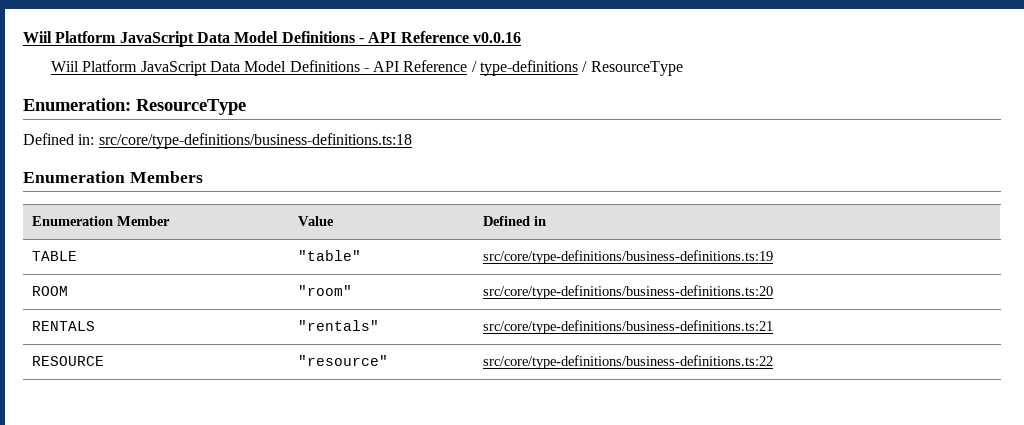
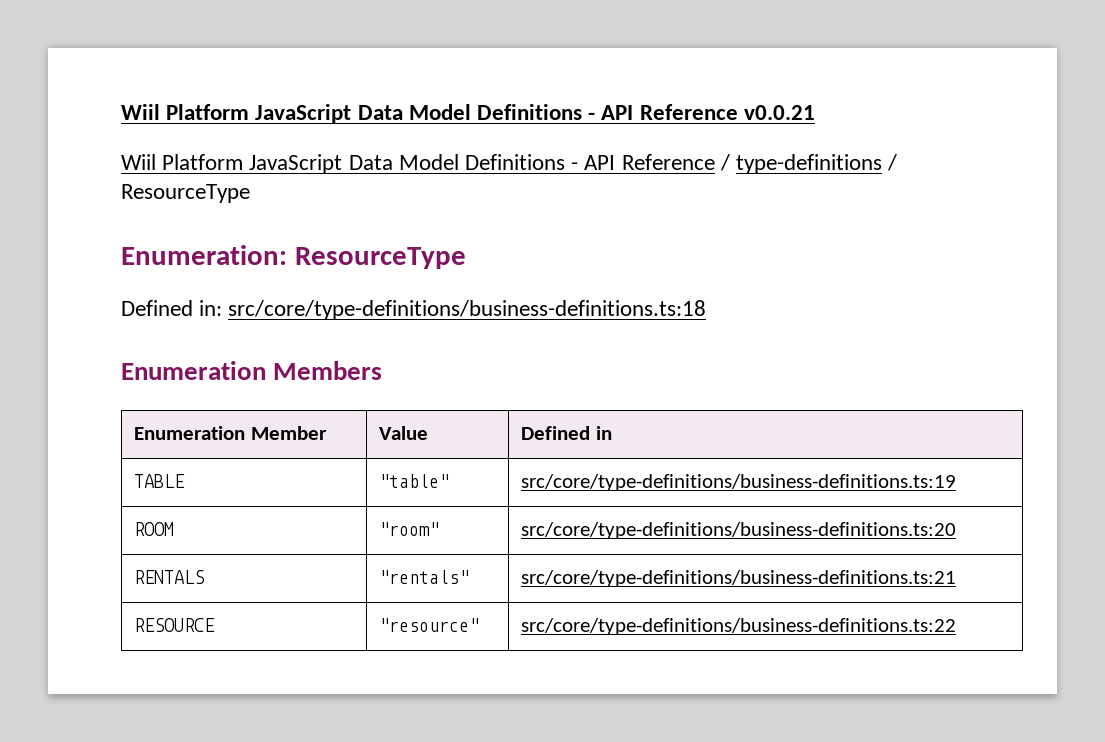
- Wiil Platform JavaScript Data Model Definitions - API Reference v0.0.16
+ Wiil Platform JavaScript Data Model Definitions - API Reference v0.0.21

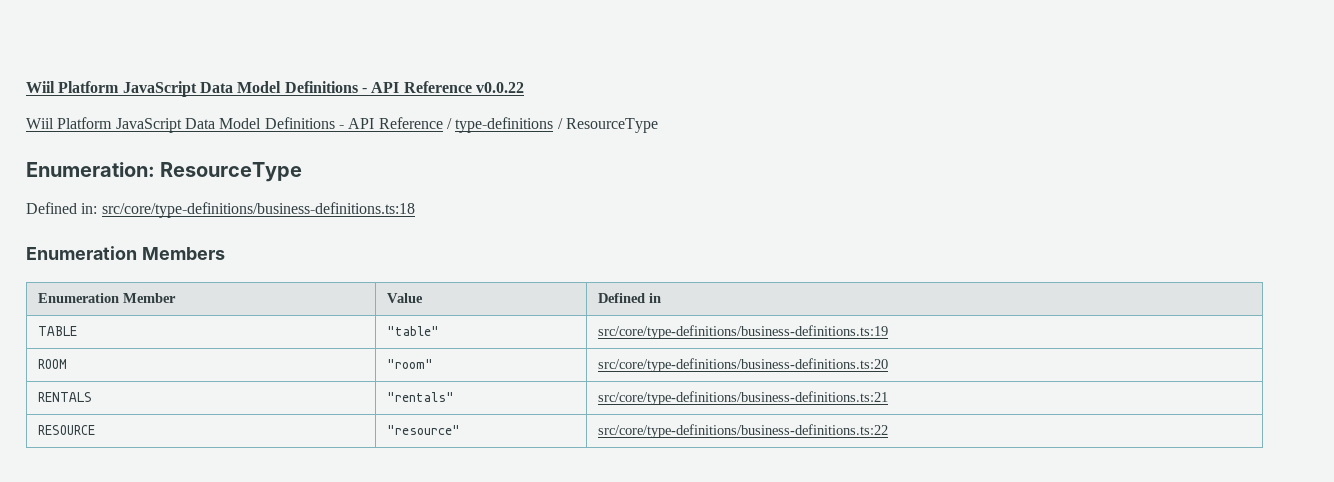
- Wiil Platform JavaScript Data Model Definitions - API Reference v0.0.21
+ Wiil Platform JavaScript Data Model Definitions - API Reference v0.0.22

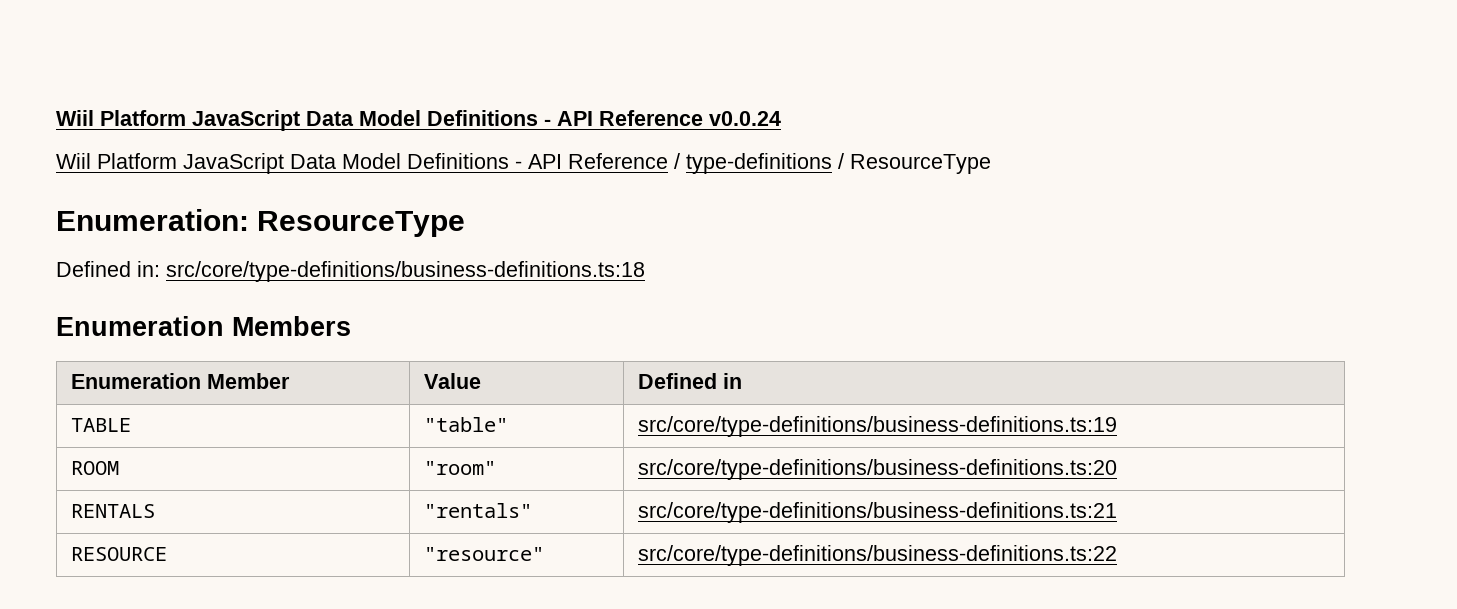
- Wiil Platform JavaScript Data Model Definitions - API Reference v0.0.22
+ Wiil Platform JavaScript Data Model Definitions - API Reference v0.0.24

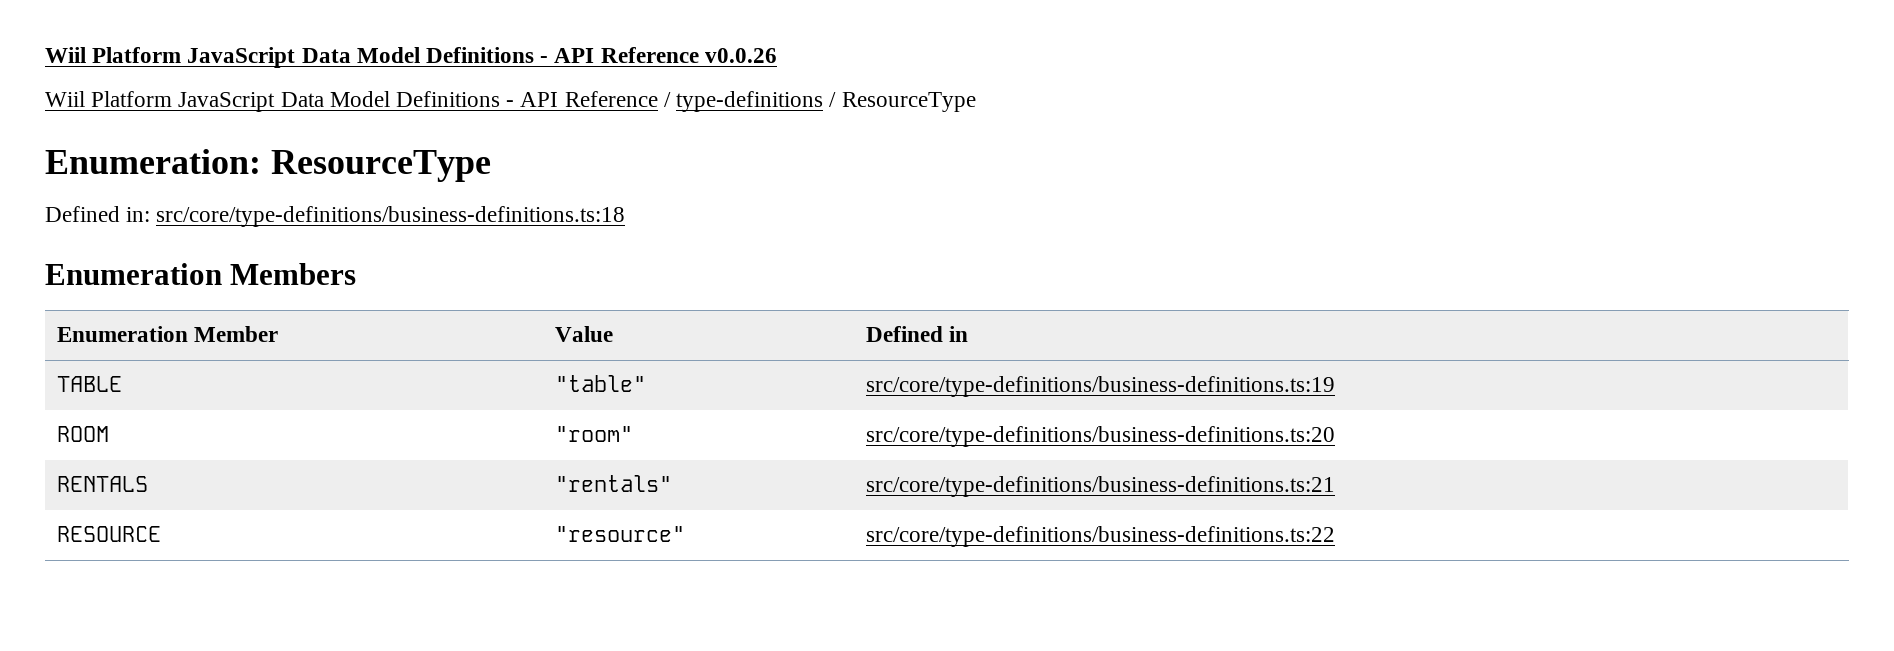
- Wiil Platform JavaScript Data Model Definitions - API Reference v0.0.24
+ Wiil Platform JavaScript Data Model Definitions - API Reference v0.0.26

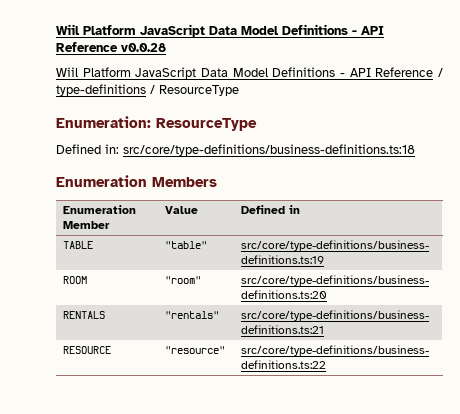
- Wiil Platform JavaScript Data Model Definitions - API Reference v0.0.26
+ Wiil Platform JavaScript Data Model Definitions - API Reference v0.0.28

